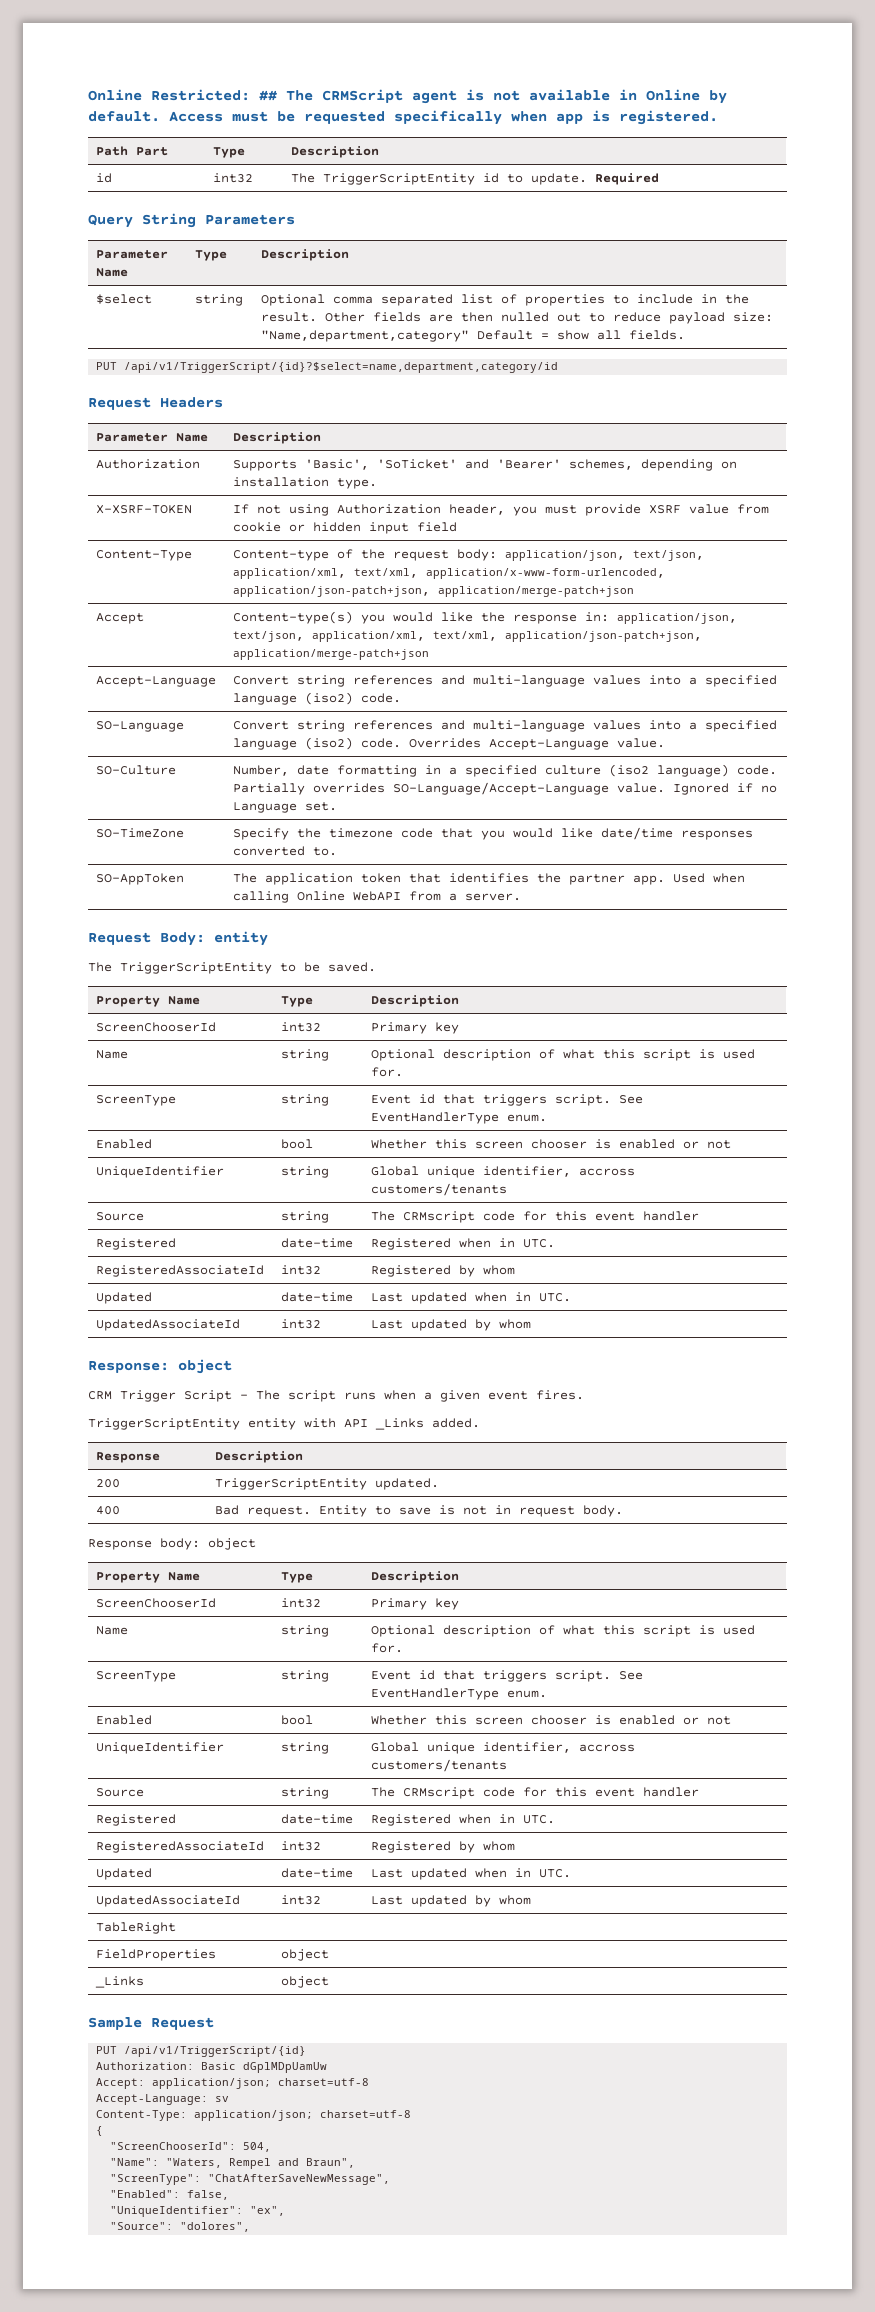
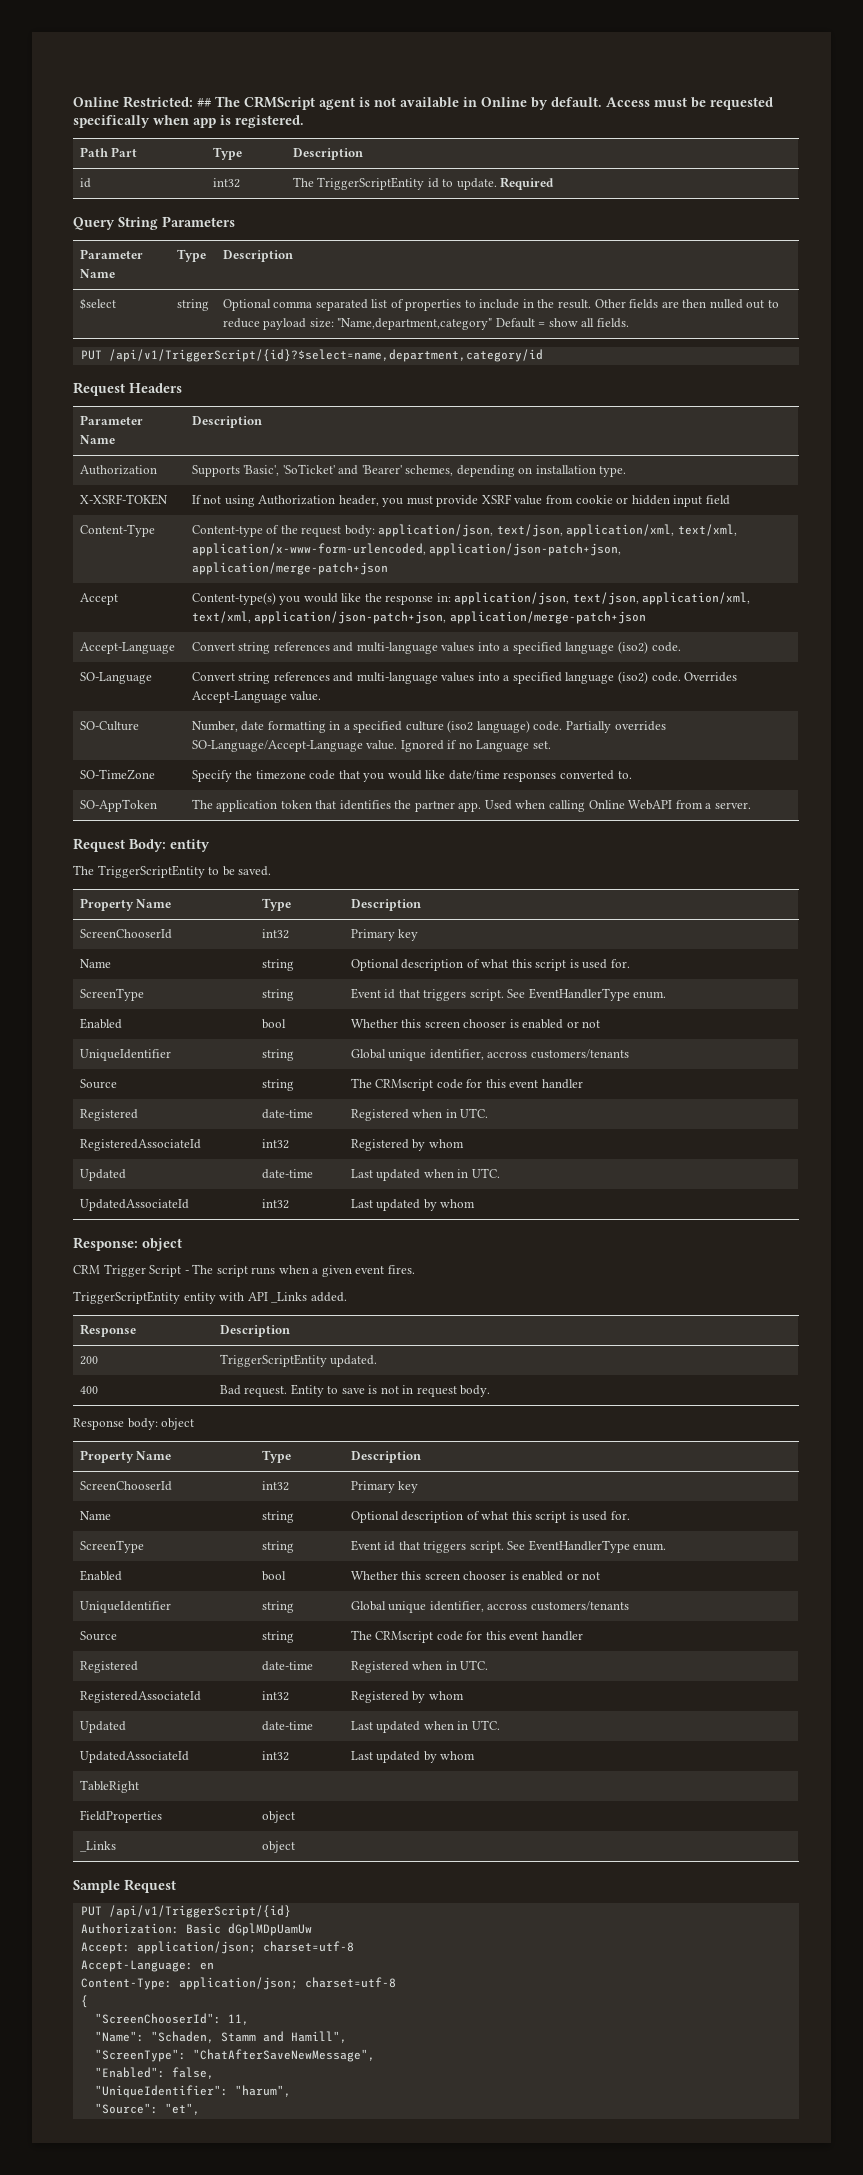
- Accept-Language: sv
+ Accept-Language: en
- "ScreenChooserId": 504,
+ "ScreenChooserId": 11,
- "Name": "Waters, Rempel and Braun",
+ "Name": "Schaden, Stamm and Hamill",
- "UniqueIdentifier": "ex",
+ "UniqueIdentifier": "harum",
- "Source": "dolores",
+ "Source": "et",

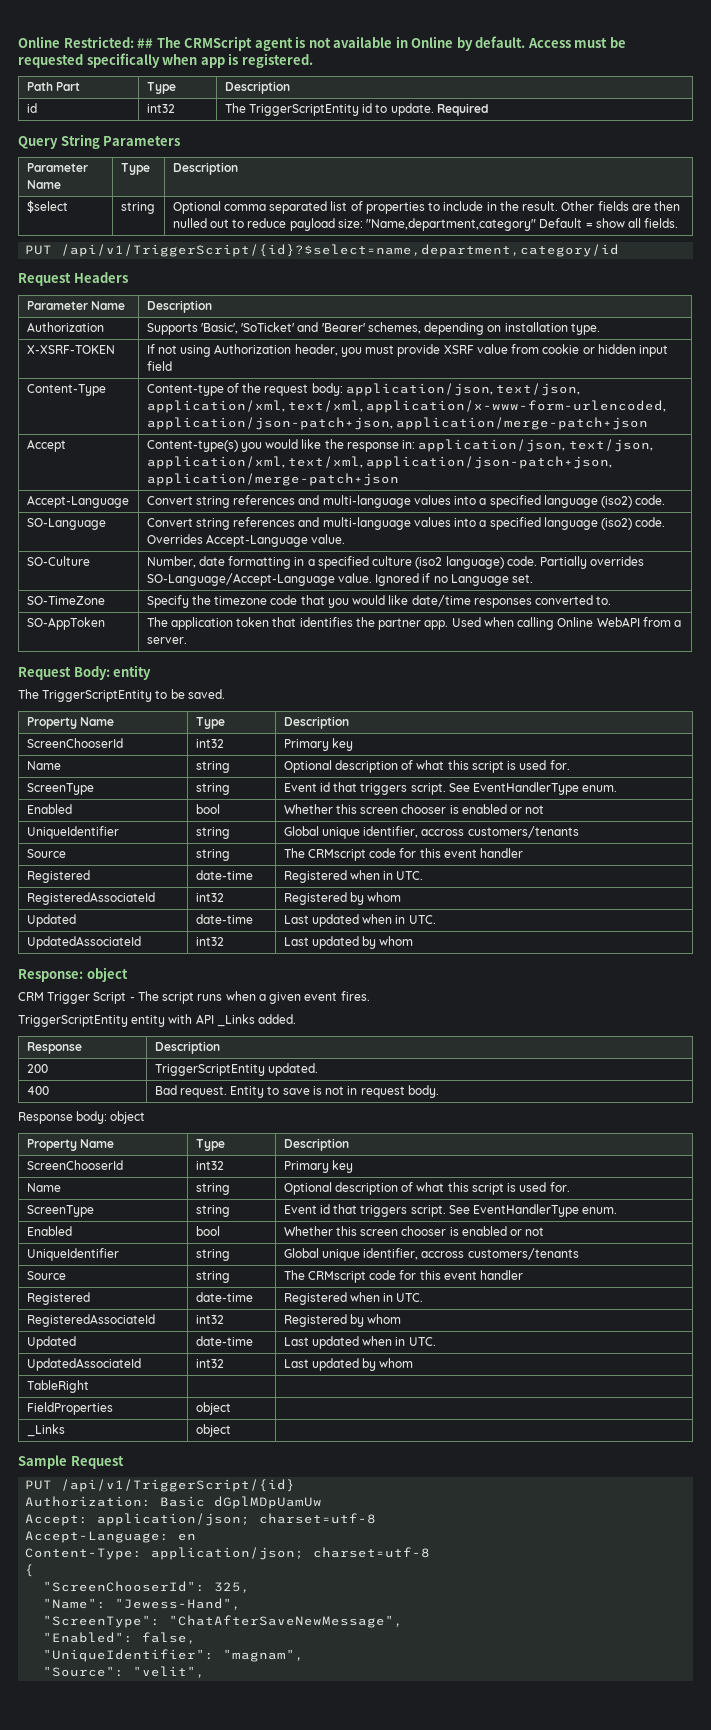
- "ScreenChooserId": 11,
+ "ScreenChooserId": 325,
- "Name": "Schaden, Stamm and Hamill",
+ "Name": "Jewess-Hand",
- "UniqueIdentifier": "harum",
+ "UniqueIdentifier": "magnam",
- "Source": "et",
+ "Source": "velit",

